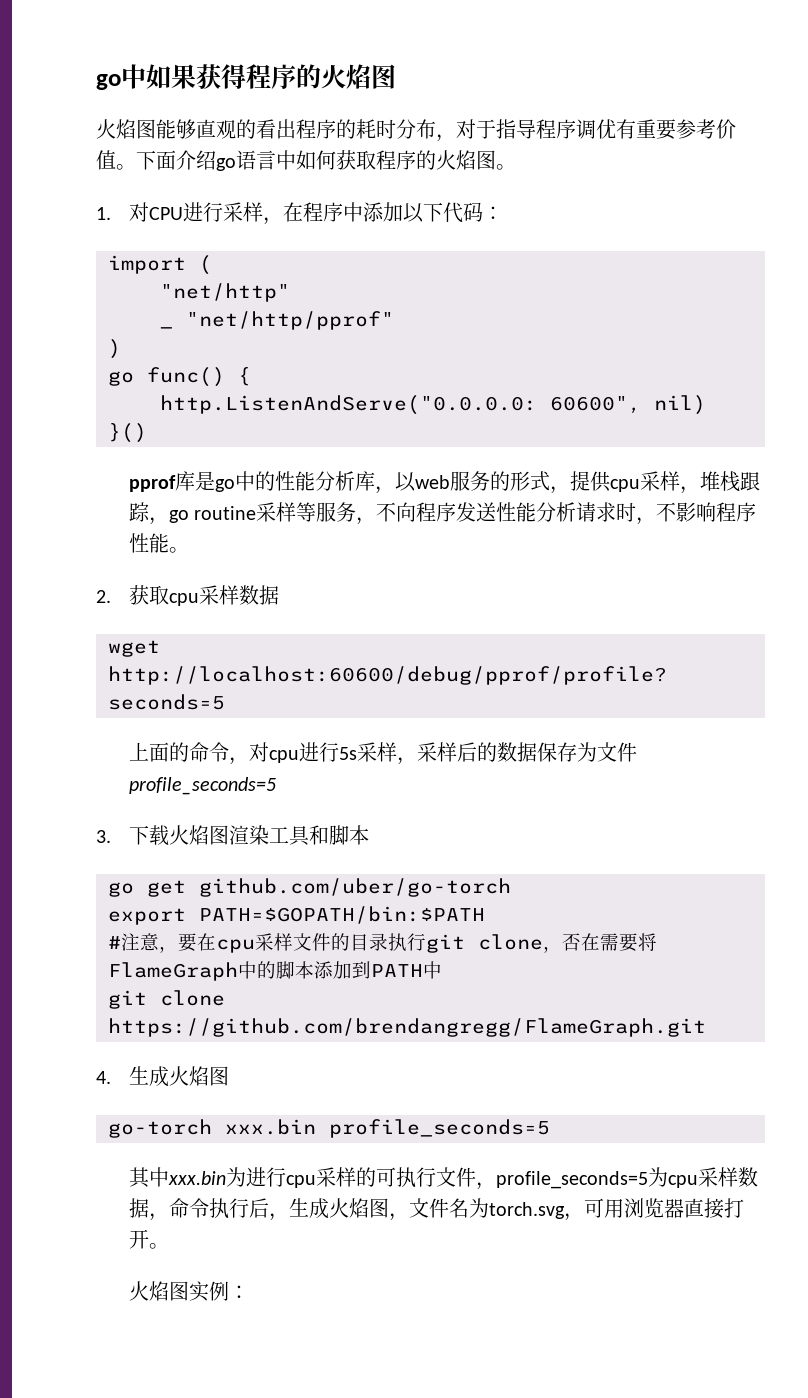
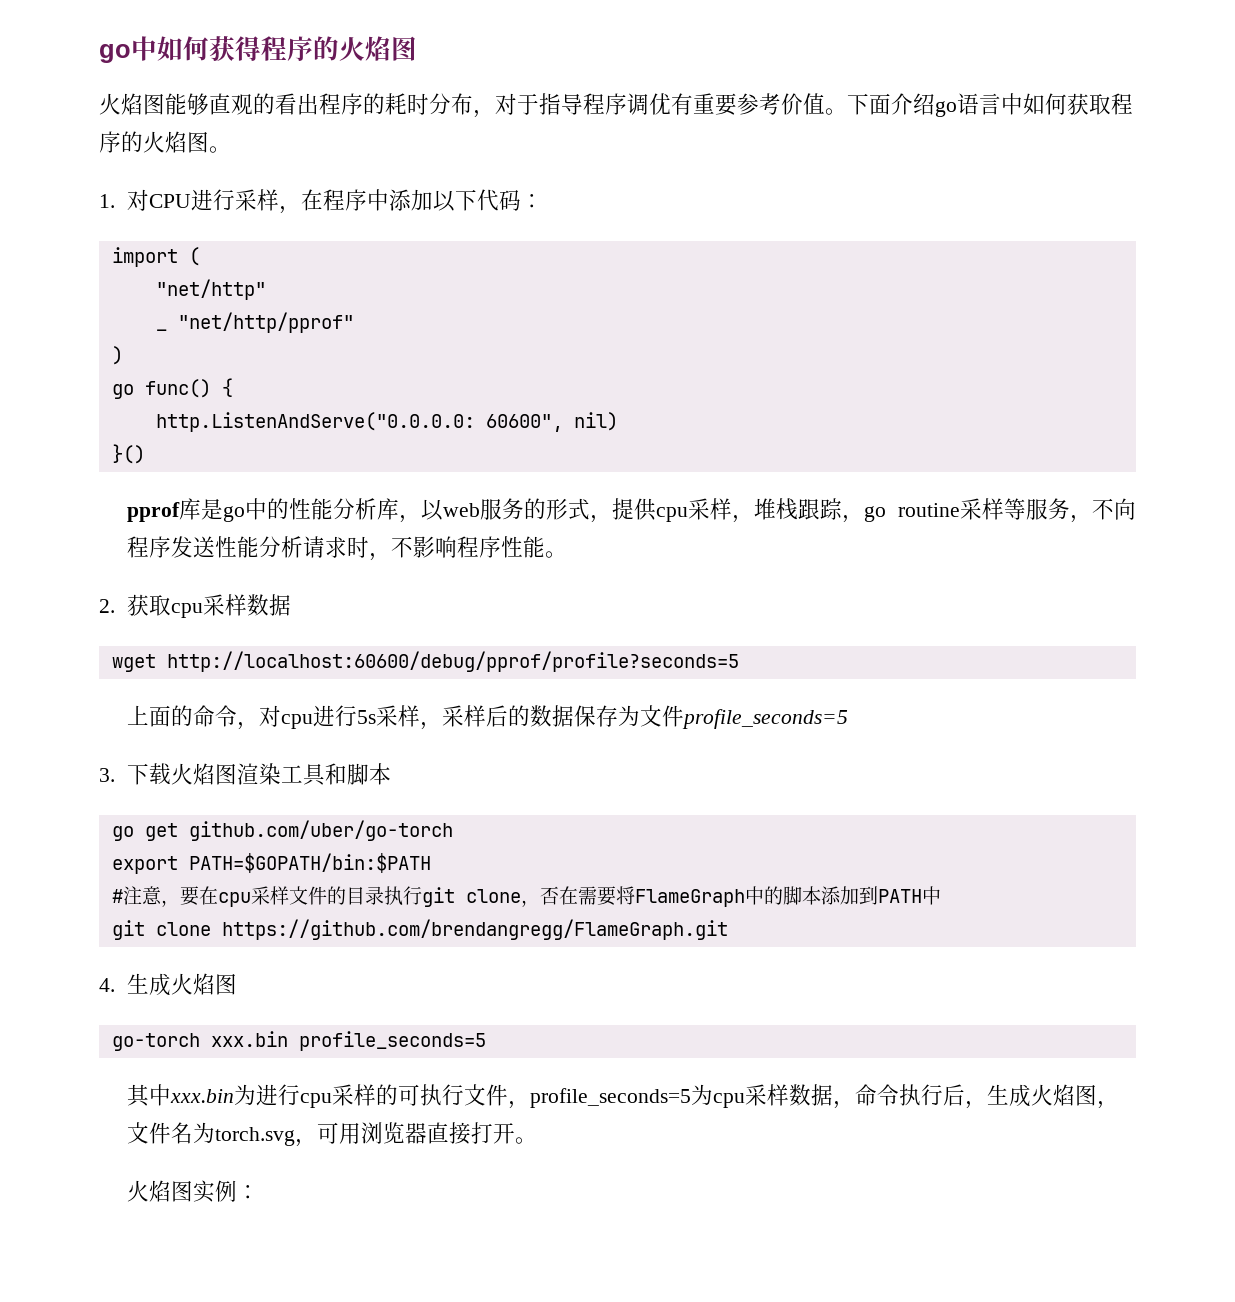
- go中如果获得程序的火焰图
+ go中如何获得程序的火焰图

